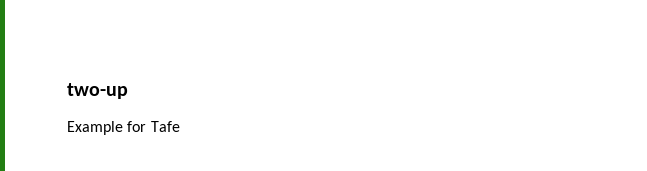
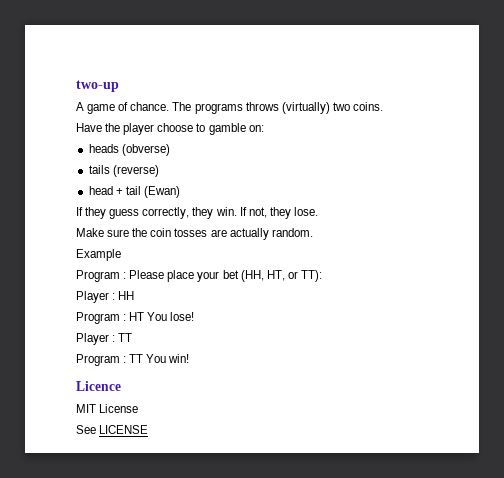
- Example for Tafe
+ A game of chance. The programs throws (virtually) two coins.
+ Have the player choose to gamble on:
+ heads (obverse)
+ tails (reverse)
+ head + tail (Ewan)
+ If they guess correctly, they win. If not, they lose.
+ Make sure the coin tosses are actually random.
+ Example
+ Program : Please place your bet (HH, HT, or TT):
+ Player : HH
+ Program : HT You lose!
+ Player : TT
+ Program : TT You win!
+ Licence
+ MIT License
+ See LICENSE

